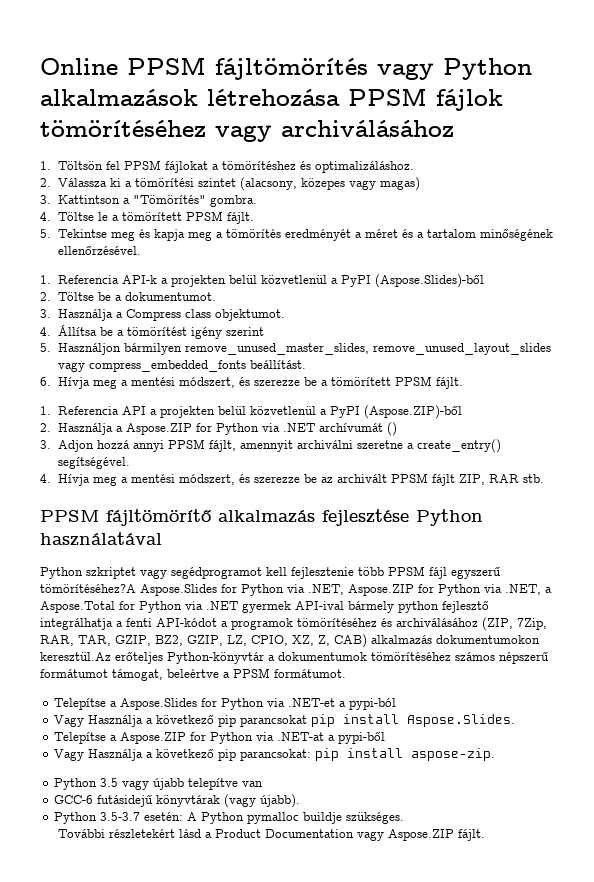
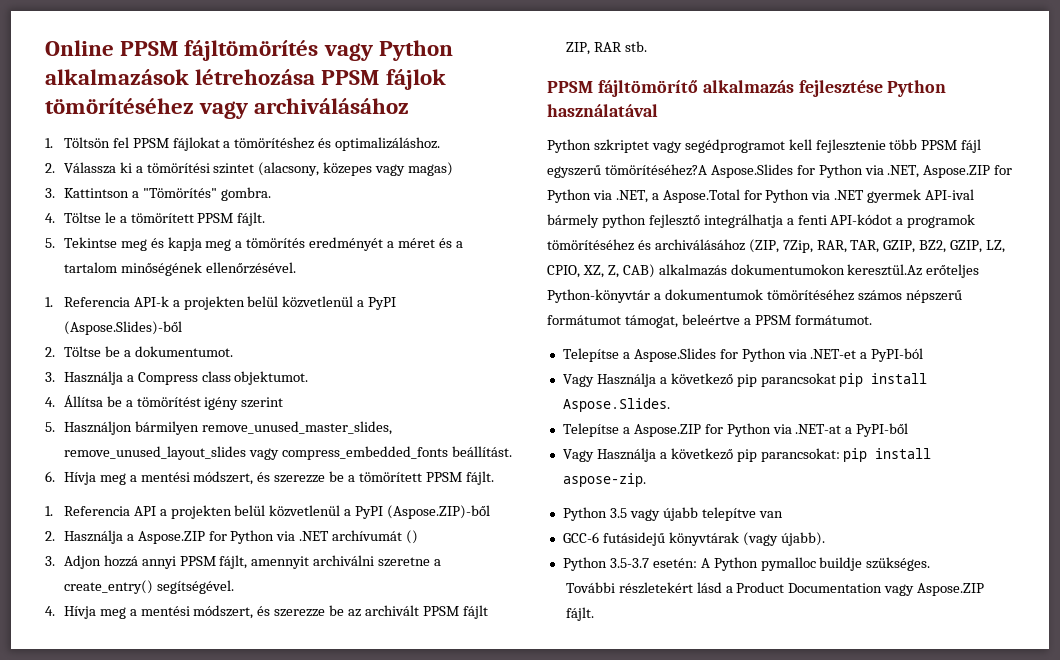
- Telepítse a Aspose.Slides for Python via .NET-et a pypi-ból
+ Telepítse a Aspose.Slides for Python via .NET-et a PyPI-ból
- Telepítse a Aspose.ZIP for Python via .NET-at a pypi-ből
+ Telepítse a Aspose.ZIP for Python via .NET-at a PyPI-ből

